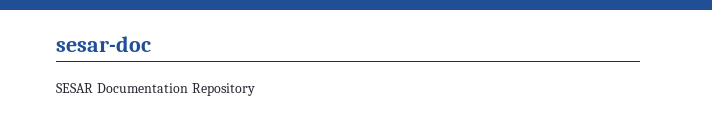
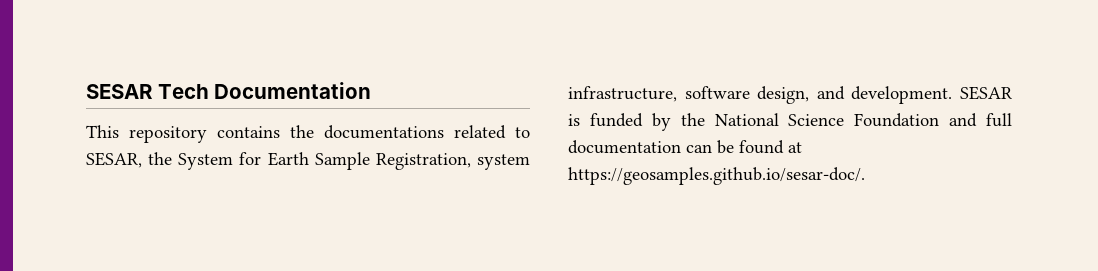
- sesar-doc
- SESAR Documentation Repository
+ SESAR Tech Documentation
+ This repository contains the documentations related to SESAR, the System for Earth Sample Registration, system infrastructure, software design, and development. SESAR is funded by the National Science Foundation and full documentation can be found at https://geosamples.github.io/sesar-doc/.

